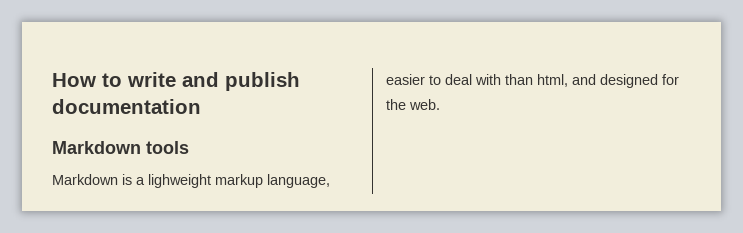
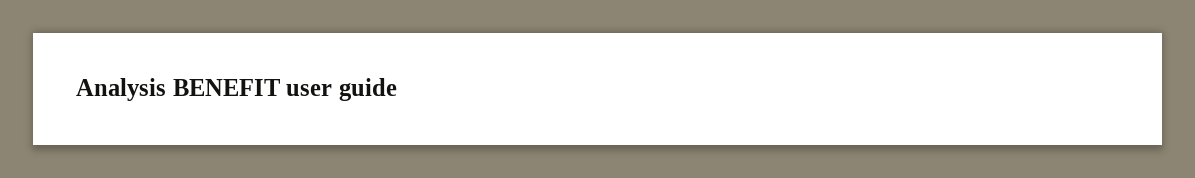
- How to write and publish documentation
- Markdown tools
- Markdown is a lighweight markup language, easier to deal with than html, and designed for the web.
+ Analysis BENEFIT user guide

